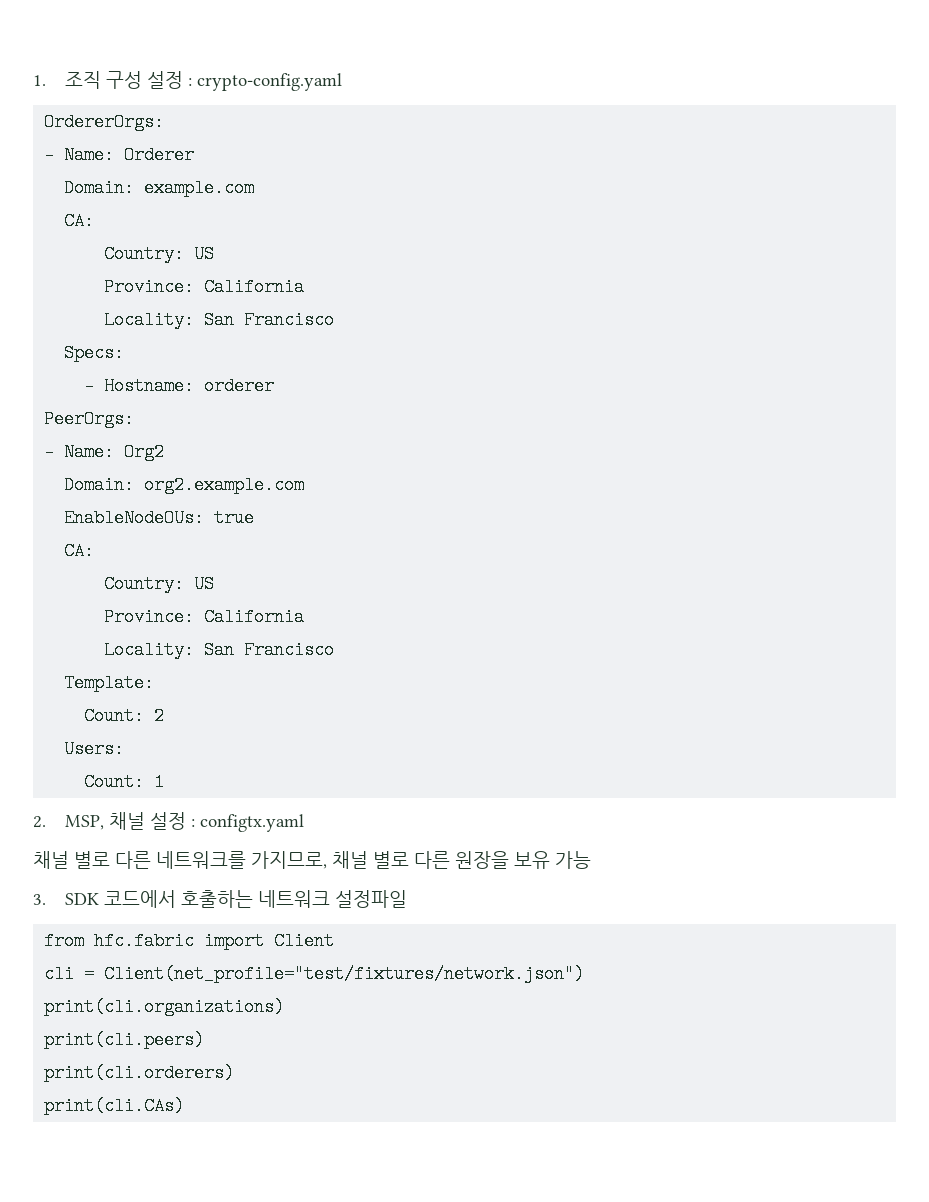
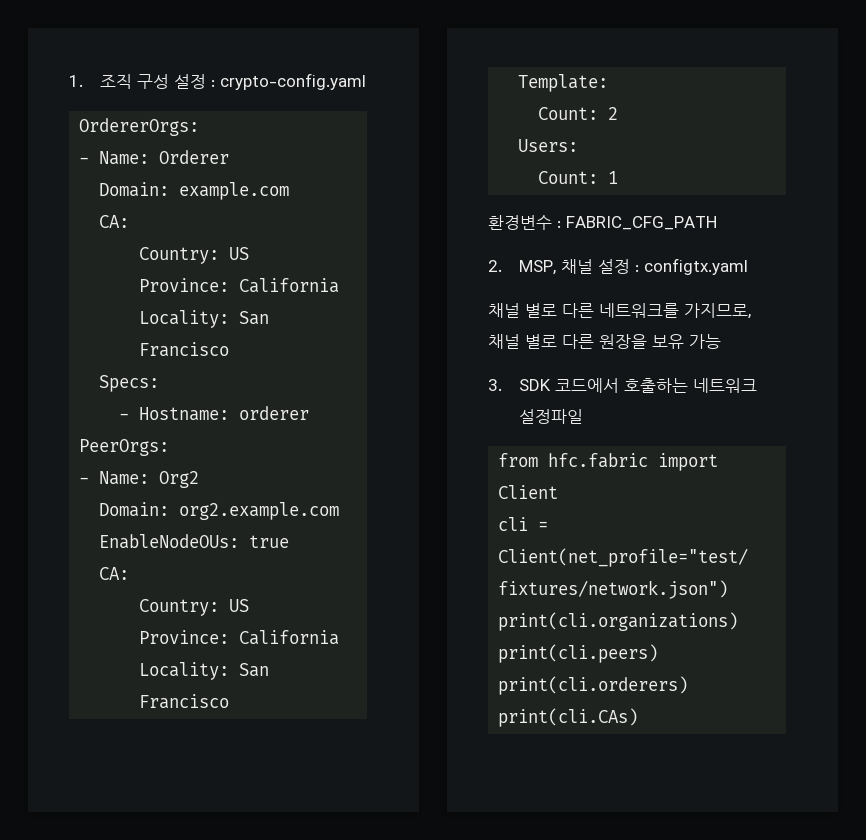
+ 환경변수 : FABRIC_CFG_PATH

